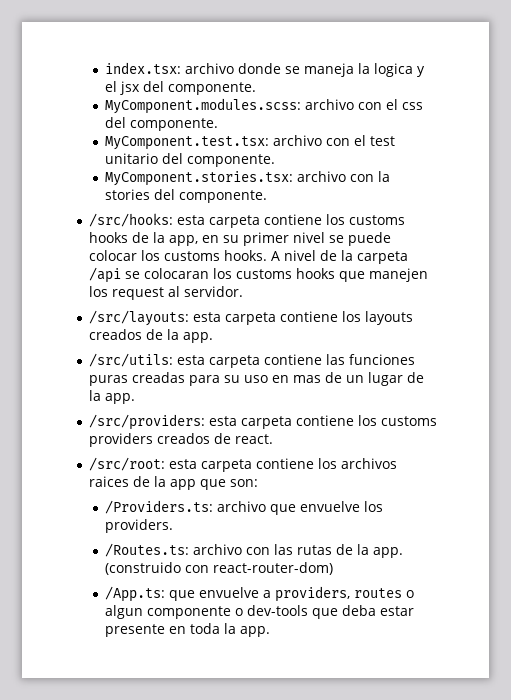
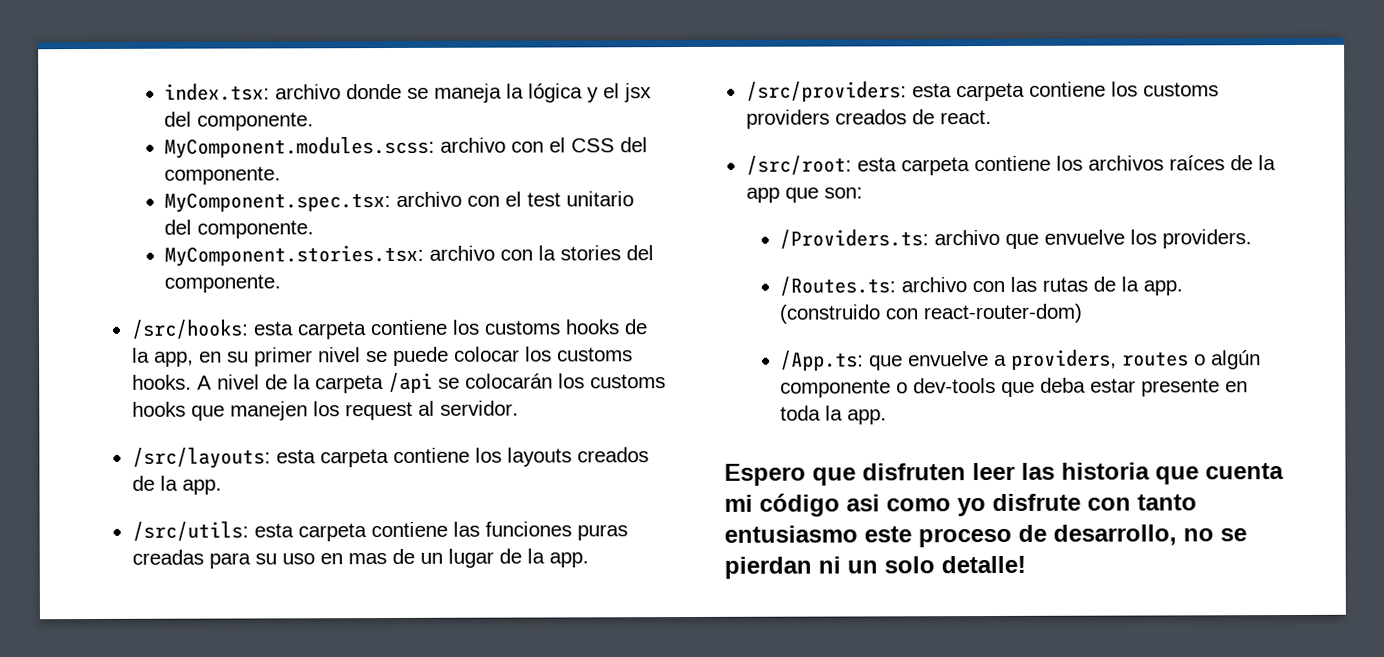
- index.tsx: archivo donde se maneja la logica y el jsx del componente.
+ index.tsx: archivo donde se maneja la lógica y el jsx del componente.
- MyComponent.modules.scss: archivo con el css del componente.
- MyComponent.test.tsx: archivo con el test unitario del componente.
+ MyComponent.modules.scss: archivo con el CSS del componente.
+ MyComponent.spec.tsx: archivo con el test unitario del componente.
- A nivel de la carpeta /api se colocaran los customs hooks que manejen los request al servidor.
+ A nivel de la carpeta /api se colocarán los customs hooks que manejen los request al servidor.
- /src/root: esta carpeta contiene los archivos raices de la app que son:
+ /src/root: esta carpeta contiene los archivos raíces de la app que son:
- /App.ts: que envuelve a providers, routes o algun componente o dev-tools que deba estar presente en toda la app.
+ /App.ts: que envuelve a providers, routes o algún componente o dev-tools que deba estar presente en toda la app.
+ Espero que disfruten leer las historia que cuenta mi código asi como yo disfrute con tanto entusiasmo este proceso de desarrollo, no se pierdan ni un solo detalle!

